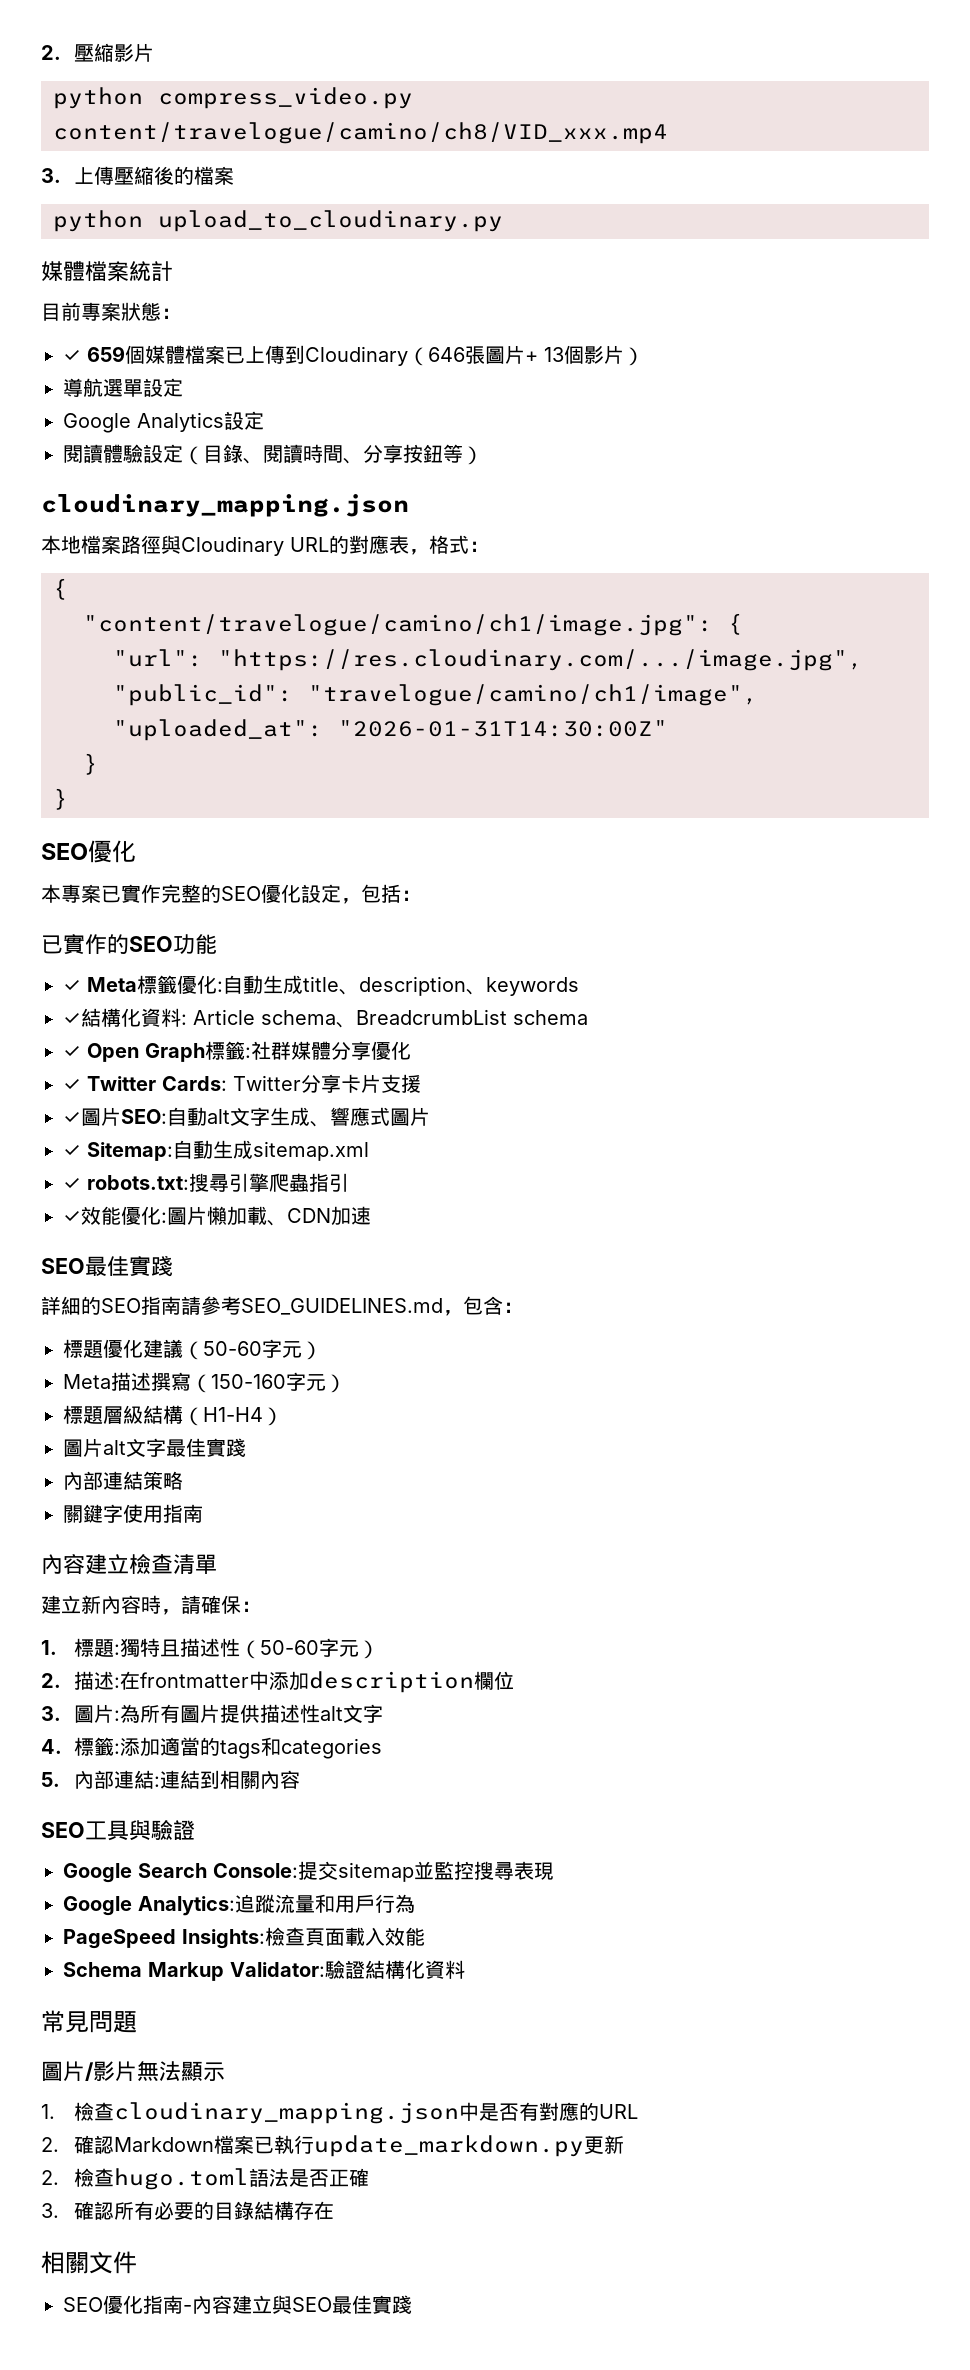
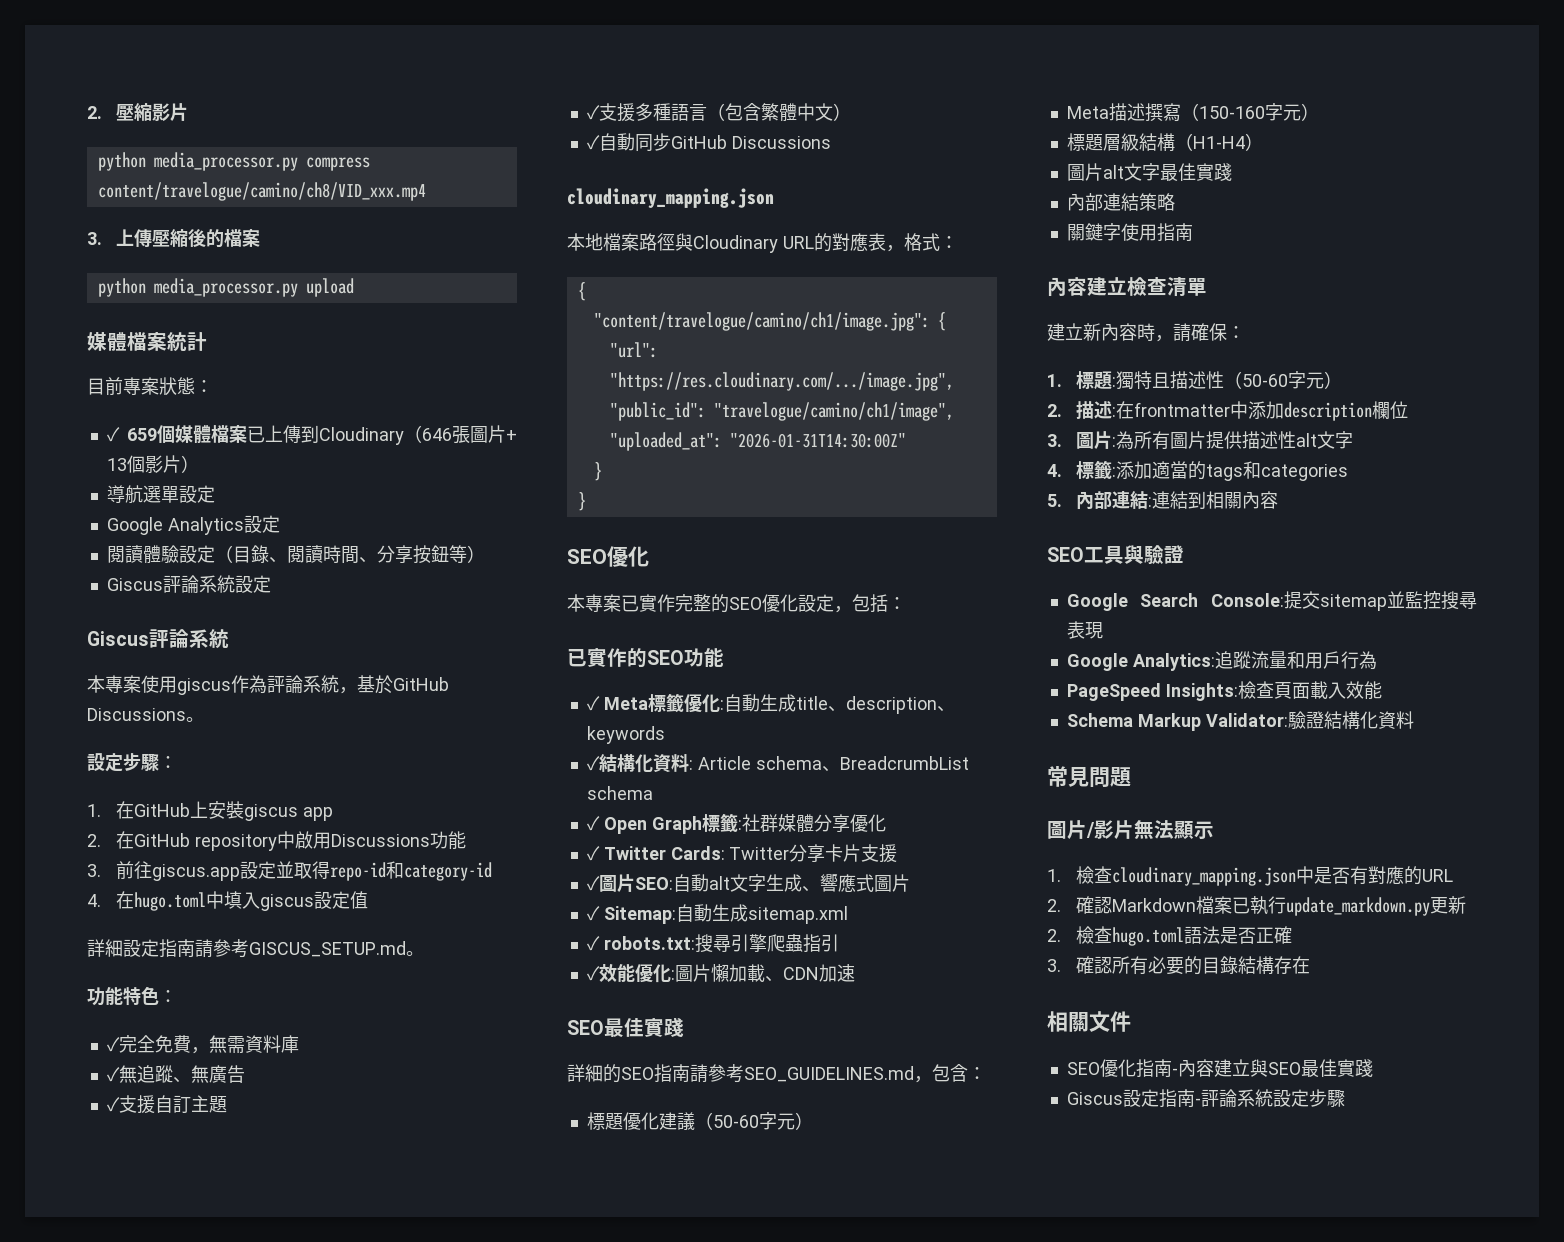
- python compress_video.py content/travelogue/camino/ch8/VID_xxx.mp4
+ python media_processor.py compress content/travelogue/camino/ch8/VID_xxx.mp4
- python upload_to_cloudinary.py
+ python media_processor.py upload
+ Giscus評論系統設定
+ Giscus評論系統
+ 本專案使用giscus作為評論系統，基於GitHub Discussions。
+ 設定步驟：
+ 1.在GitHub上安裝giscus app
+ 2.在GitHub repository中啟用Discussions功能
+ 3.前往giscus.app設定並取得repo-id和category-id
+ 4.在hugo.toml中填入giscus設定值
+ 詳細設定指南請參考GISCUS_SETUP.md。
+ 功能特色：
+ ✓完全免費，無需資料庫
+ ✓無追蹤、無廣告
+ ✓支援自訂主題
+ ✓支援多種語言（包含繁體中文）
+ ✓自動同步GitHub Discussions
+ Giscus設定指南-評論系統設定步驟

